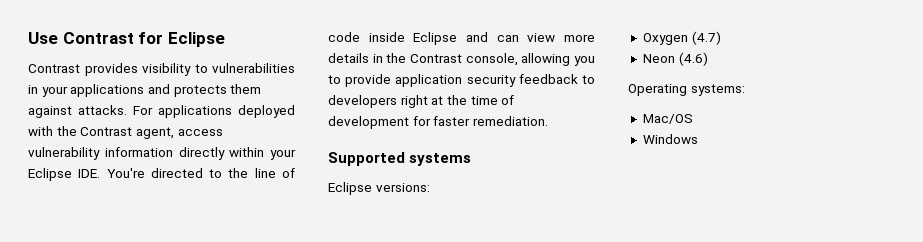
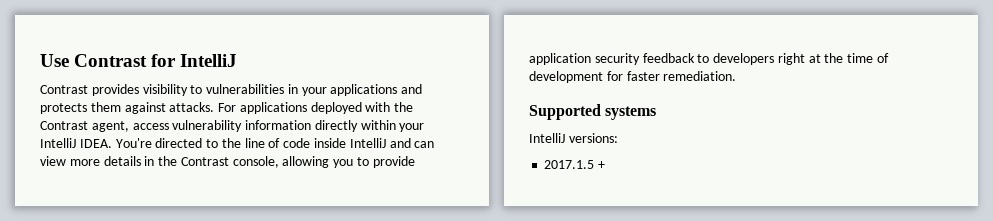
- Use Contrast for Eclipse
+ Use Contrast for IntelliJ
- For applications deployed with the Contrast agent, access vulnerability information directly within your Eclipse IDE. You're directed to the line of code inside Eclipse and can view more details in the Contrast console, allowing you to provide application security feedback to developers right at the time of development for faster remediation.
+ For applications deployed with the Contrast agent, access vulnerability information directly within your IntelliJ IDEA. You're directed to the line of code inside IntelliJ and can view more details in the Contrast console, allowing you to provide application security feedback to developers right at the time of development for faster remediation.
- Eclipse versions:
+ IntelliJ versions:
- Oxygen (4.7)
- Neon (4.6)
- Operating systems:
- Mac/OS
- Windows
+ 2017.1.5 +

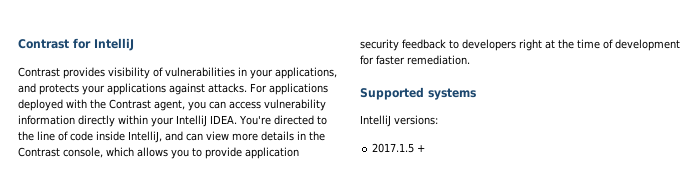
- Use Contrast for IntelliJ
+ Contrast for IntelliJ
- Contrast provides visibility to vulnerabilities in your applications and protects them against attacks.
+ Contrast provides visibility of vulnerabilities in your applications, and protects your applications against attacks.
- For applications deployed with the Contrast agent, access vulnerability information directly within your IntelliJ IDEA.
+ For applications deployed with the Contrast agent, you can access vulnerability information directly within your IntelliJ IDEA.
- You're directed to the line of code inside IntelliJ and can view more details in the Contrast console, allowing you to provide application security feedback to developers right at the time of development for faster remediation.
+ You're directed to the line of code inside IntelliJ, and can view more details in the Contrast console, which allows you to provide application security feedback to developers right at the time of development for faster remediation.

